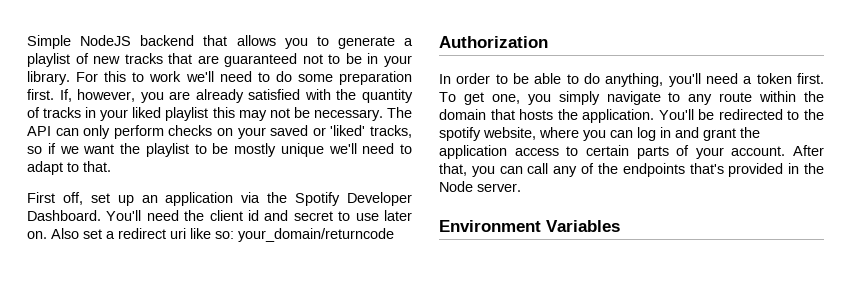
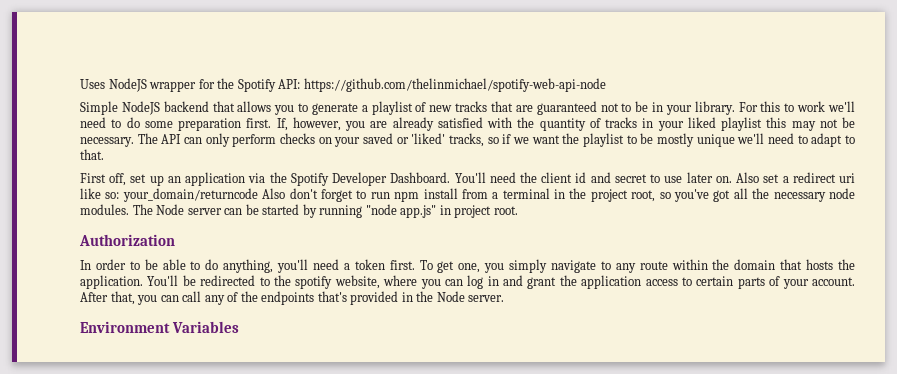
+ Uses NodeJS wrapper for the Spotify API: https://github.com/thelinmichael/spotify-web-api-node
- Also set a redirect uri like so: your_domain/returncode
+ Also set a redirect uri like so: your_domain/returncode Also don't forget to run npm install from a terminal in the project root, so you've got all the necessary node modules. The Node server can be started by running "node app.js" in project root.

